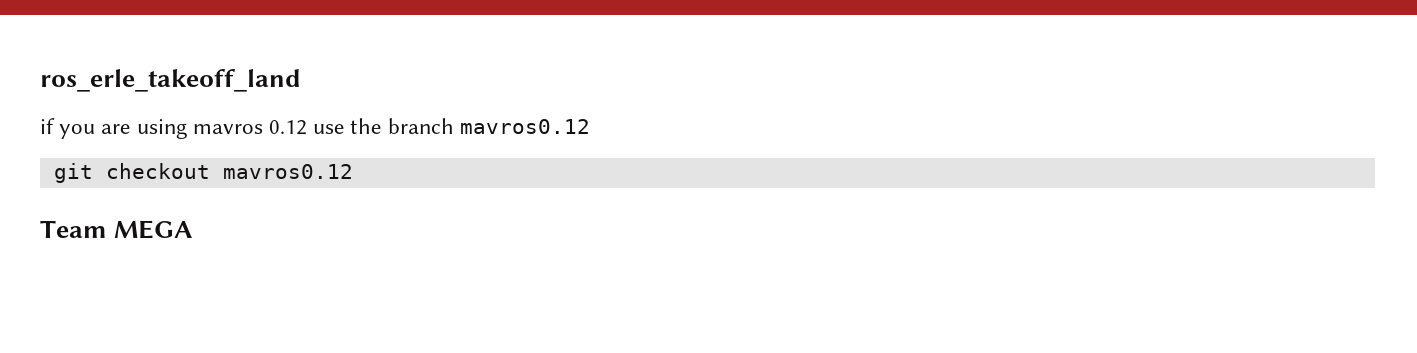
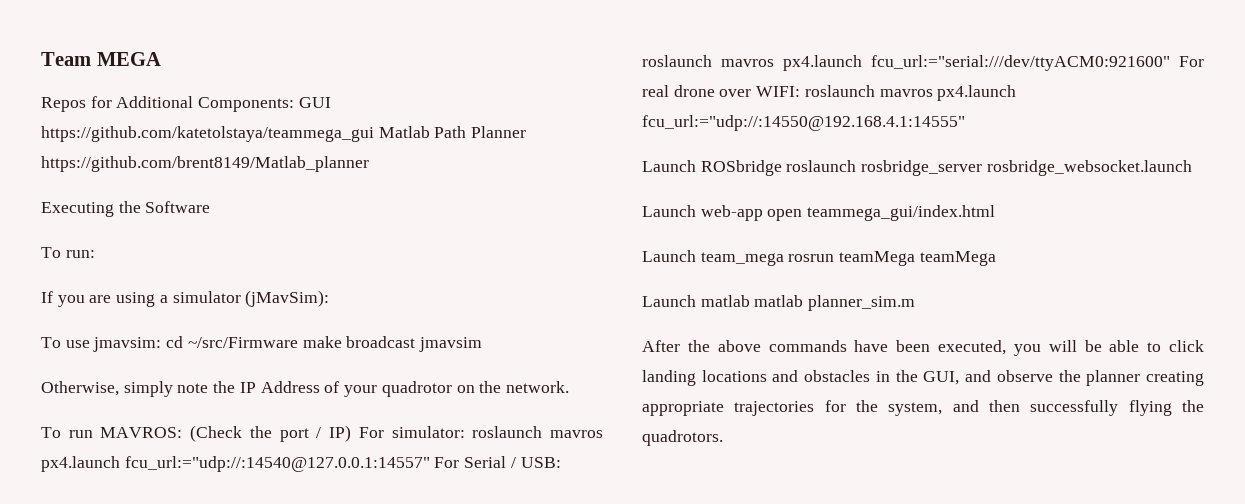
- ros_erle_takeoff_land
- if you are using mavros 0.12 use the branch mavros0.12
- git checkout mavros0.12
  Team MEGA
+ Repos for Additional Components: GUI https://github.com/katetolstaya/teammega_gui Matlab Path Planner https://github.com/brent8149/Matlab_planner
+ Executing the Software
+ To run:
+ If you are using a simulator (jMavSim):
+ To use jmavsim: cd ~/src/Firmware make broadcast jmavsim
+ Otherwise, simply note the IP Address of your quadrotor on the network.
+ To run MAVROS: (Check the port / IP) For simulator: roslaunch mavros px4.launch fcu_url:="udp://:14540@127.0.0.1:14557" For Serial / USB: roslaunch mavros px4.launch fcu_url:="serial:///dev/ttyACM0:921600" For real drone over WIFI: roslaunch mavros px4.launch fcu_url:="udp://:14550@192.168.4.1:14555"
+ Launch ROSbridge roslaunch rosbridge_server rosbridge_websocket.launch
+ Launch web-app open teammega_gui/index.html
+ Launch team_mega rosrun teamMega teamMega
+ Launch matlab matlab planner_sim.m
+ After the above commands have been executed, you will be able to click landing locations and obstacles in the GUI, and observe the planner creating appropriate trajectories for the system, and then successfully flying the quadrotors.

